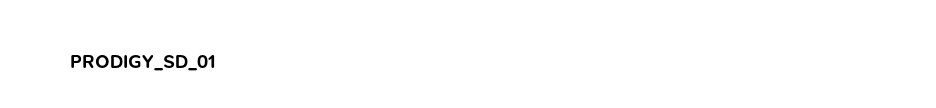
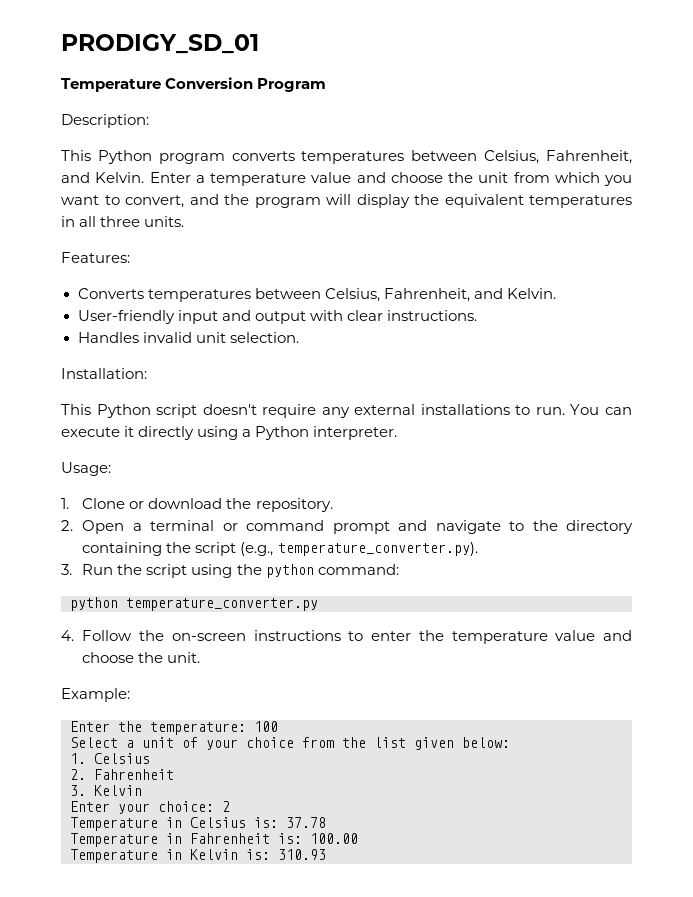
+ Temperature Conversion Program
+ Description:
+ This Python program converts temperatures between Celsius, Fahrenheit, and Kelvin. Enter a temperature value and choose the unit from which you want to convert, and the program will display the equivalent temperatures in all three units.
+ Features:
+ Converts temperatures between Celsius, Fahrenheit, and Kelvin.
+ User-friendly input and output with clear instructions.
+ Handles invalid unit selection.
+ Installation:
+ This Python script doesn't require any external installations to run. You can execute it directly using a Python interpreter.
+ Usage:
+ 1. Clone or download the repository.
+ 2. Open a terminal or command prompt and navigate to the directory containing the script (e.g., temperature_converter.py).
+ 3. Run the script using the python command:
+ python temperature_converter.py
+ 4. Follow the on-screen instructions to enter the temperature value and choose the unit.
+ Example:
+ Enter the temperature: 100
+ Select a unit of your choice from the list given below:
+ 1. Celsius
+ 2. Fahrenheit
+ 3. Kelvin
+ Enter your choice: 2
+ Temperature in Celsius is: 37.78
+ Temperature in Fahrenheit is: 100.00
+ Temperature in Kelvin is: 310.93

